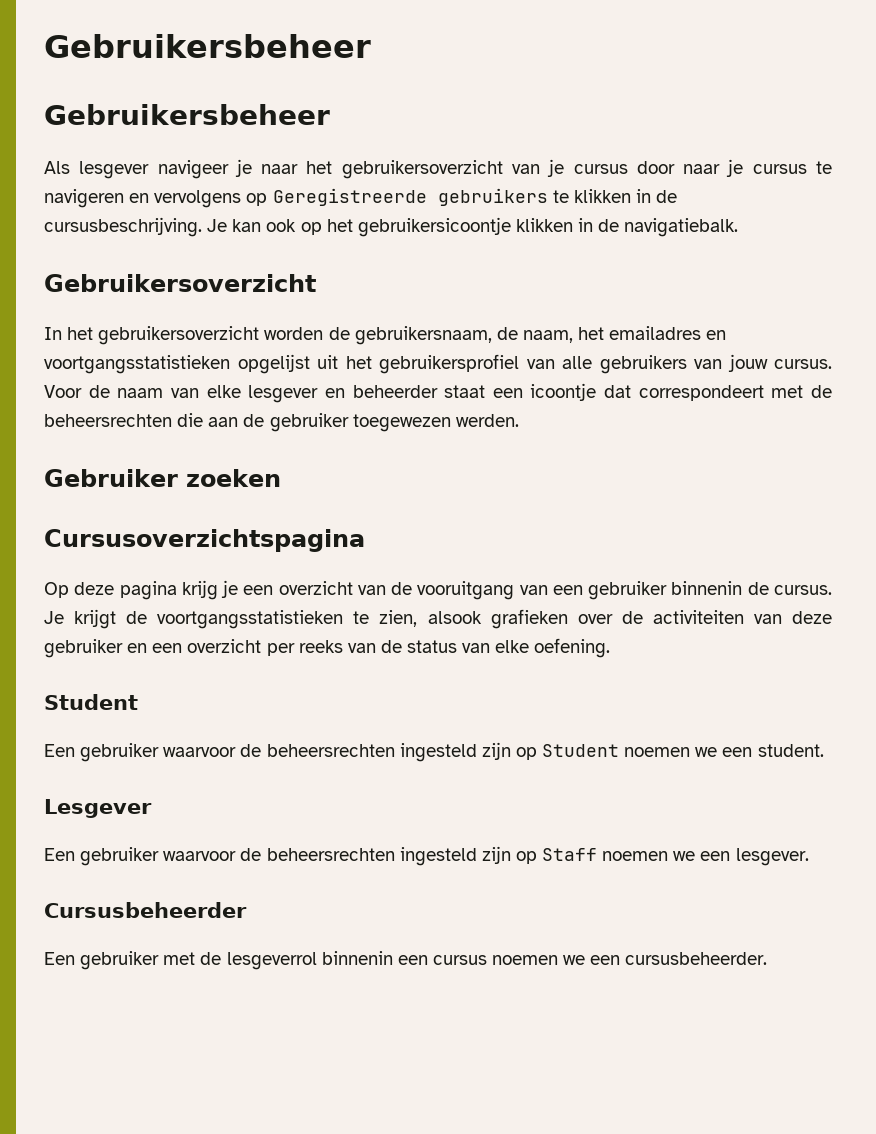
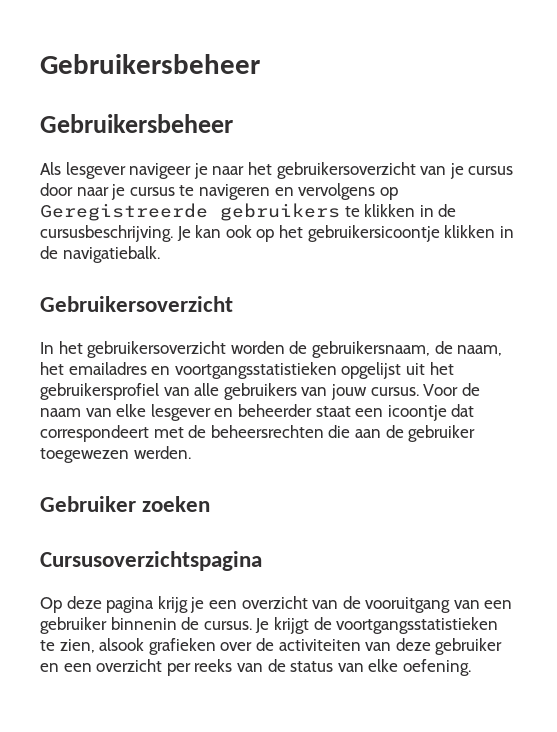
  Je krijgt de voortgangsstatistieken te zien, alsook grafieken over de activiteiten van deze gebruiker en een overzicht per reeks van de status van elke oefening.
- Student
- Een gebruiker waarvoor de beheersrechten ingesteld zijn op Student noemen we een student.
- Lesgever
- Een gebruiker waarvoor de beheersrechten ingesteld zijn op Staff noemen we een lesgever.
- Cursusbeheerder
- Een gebruiker met de lesgeverrol binnenin een cursus noemen we een cursusbeheerder.

